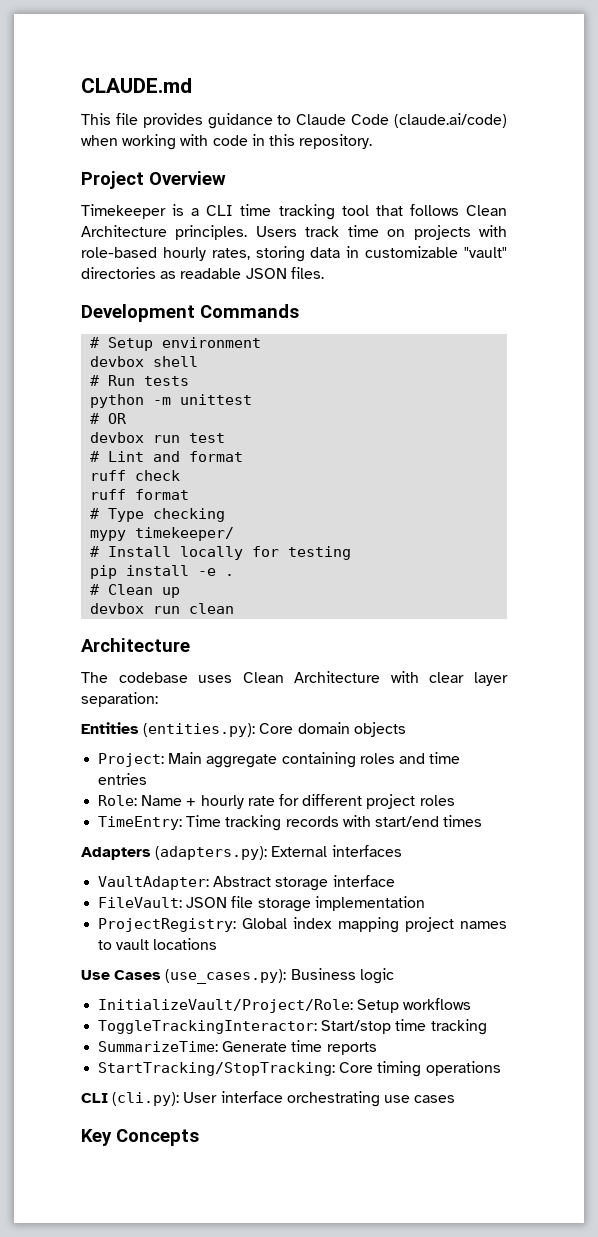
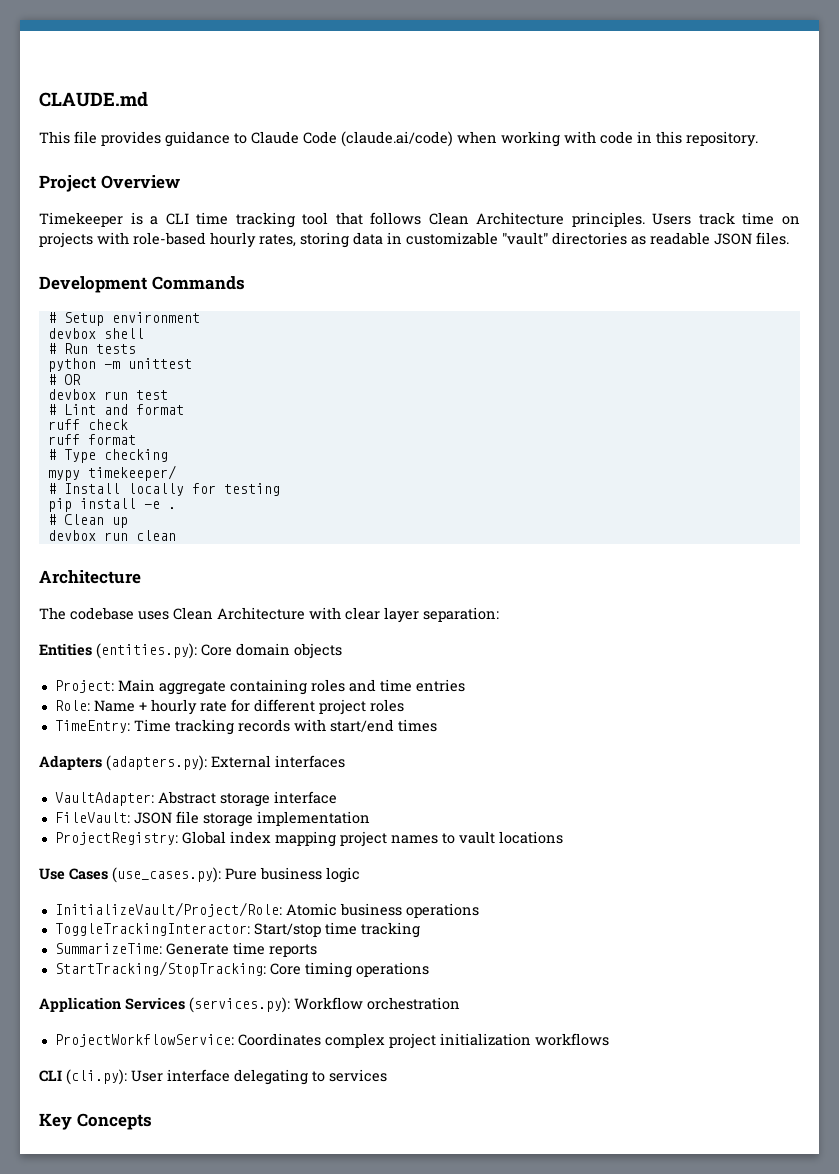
- Use Cases (use_cases.py): Business logic
+ Use Cases (use_cases.py): Pure business logic
- InitializeVault/Project/Role: Setup workflows
+ InitializeVault/Project/Role: Atomic business operations
+ Application Services (services.py): Workflow orchestration
+ ProjectWorkflowService: Coordinates complex project initialization workflows
- CLI (cli.py): User interface orchestrating use cases
+ CLI (cli.py): User interface delegating to services

